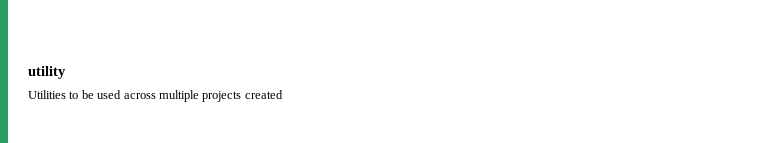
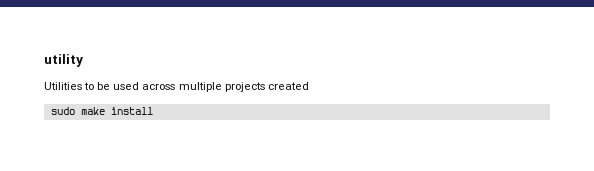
+ sudo make install

